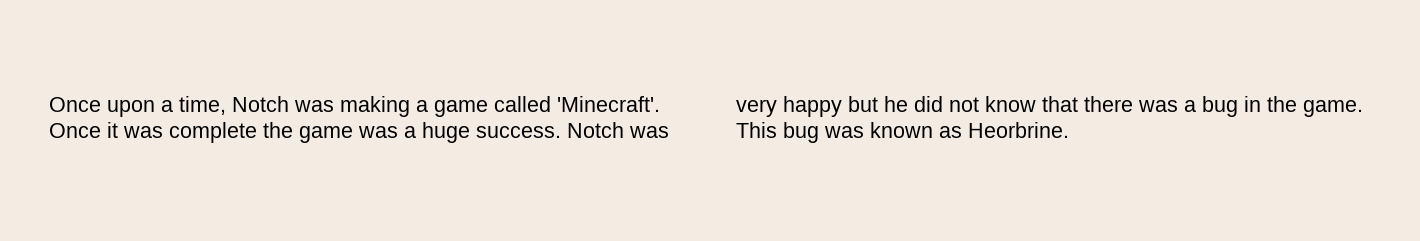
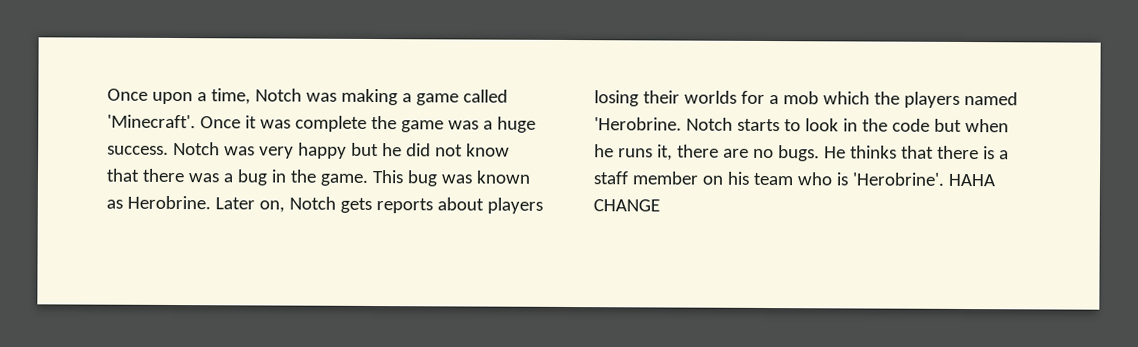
- This bug was known as Heorbrine.
+ This bug was known as Herobrine. Later on, Notch gets reports about players losing their worlds for a mob which the players named 'Herobrine. Notch starts to look in the code but when he runs it, there are no bugs. He thinks that there is a staff member on his team who is 'Herobrine'. HAHA CHANGE

